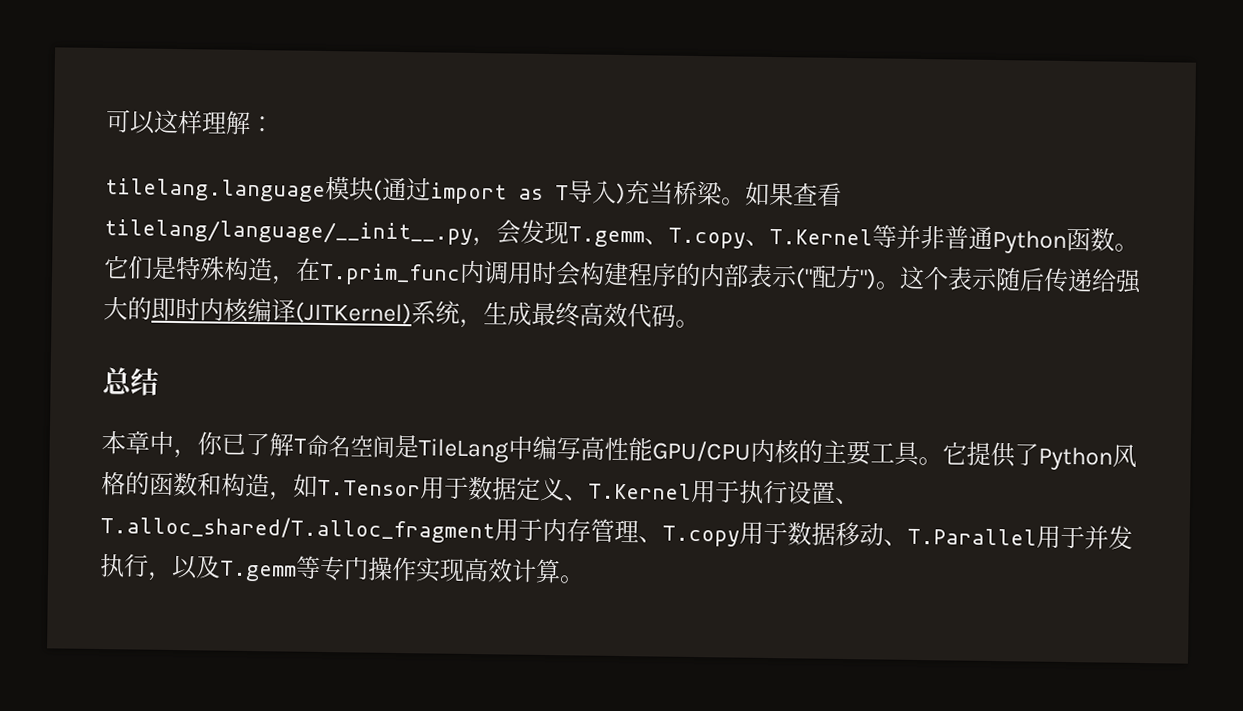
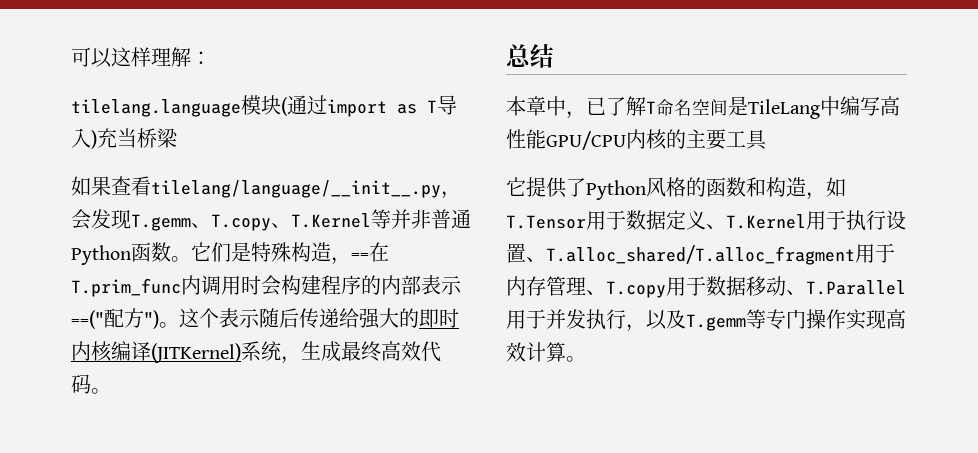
- tilelang.language模块(通过import as T导入)充当桥梁。如果查看tilelang/language/__init__.py，会发现T.gemm、T.copy、T.Kernel等并非普通Python函数。
+ tilelang.language模块(通过import as T导入)充当桥梁
+ 如果查看tilelang/language/__init__.py，会发现T.gemm、T.copy、T.Kernel等并非普通Python函数。
- 它们是特殊构造，在T.prim_func内调用时会构建程序的内部表示("配方")。
+ 它们是特殊构造，==在T.prim_func内调用时会构建程序的内部表示==("配方")。
- 本章中，你已了解T命名空间是TileLang中编写高性能GPU/CPU内核的主要工具。它提供了Python风格的函数和构造，如T.Tensor用于数据定义、T.Kernel用于执行设置、T.alloc_shared/T.alloc_fragment用于内存管理、T.copy用于数据移动、T.Parallel用于并发执行，以及T.gemm等专门操作实现高效计算。
+ 本章中，已了解T命名空间是TileLang中编写高性能GPU/CPU内核的主要工具
+ 它提供了Python风格的函数和构造，如T.Tensor用于数据定义、T.Kernel用于执行设置、T.alloc_shared/T.alloc_fragment用于内存管理、T.copy用于数据移动、T.Parallel用于并发执行，以及T.gemm等专门操作实现高效计算。

